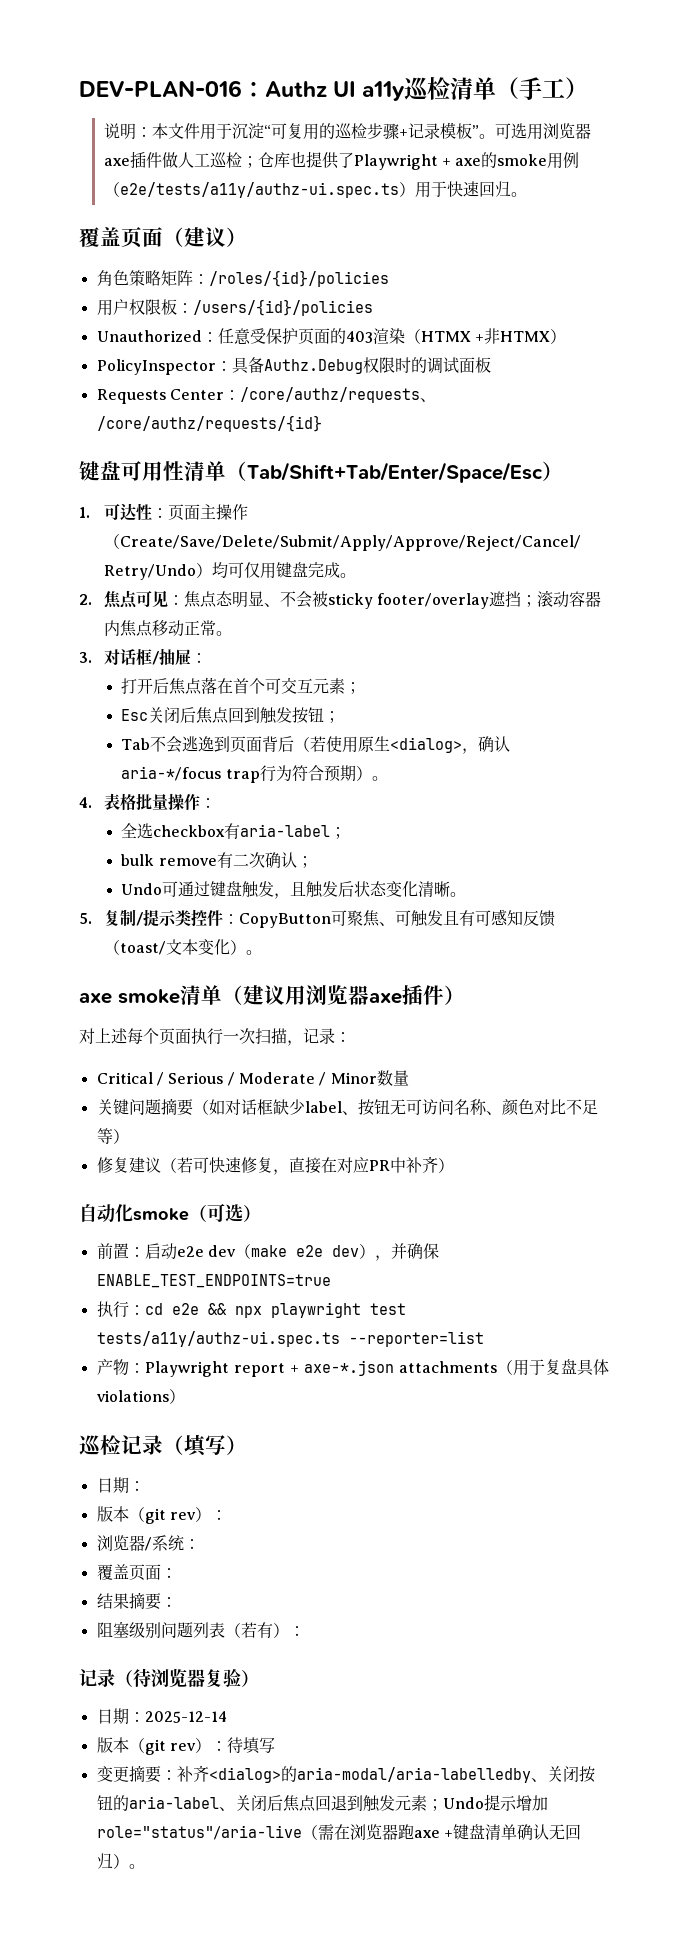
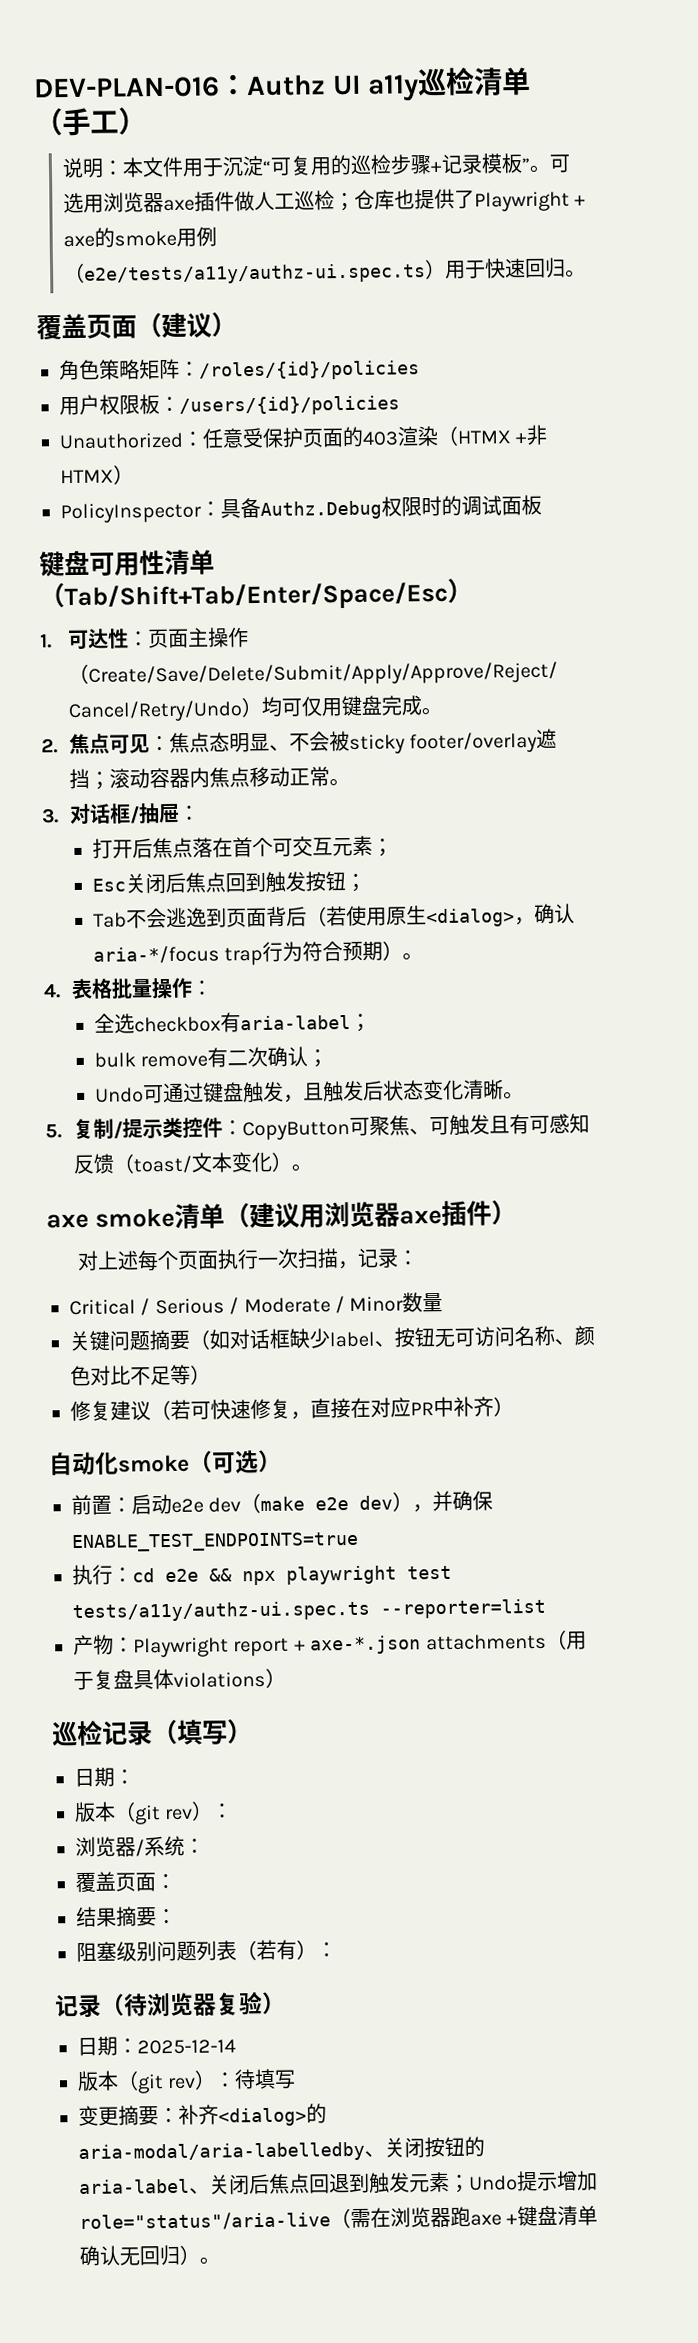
- Requests Center：/core/authz/requests、/core/authz/requests/{id}

